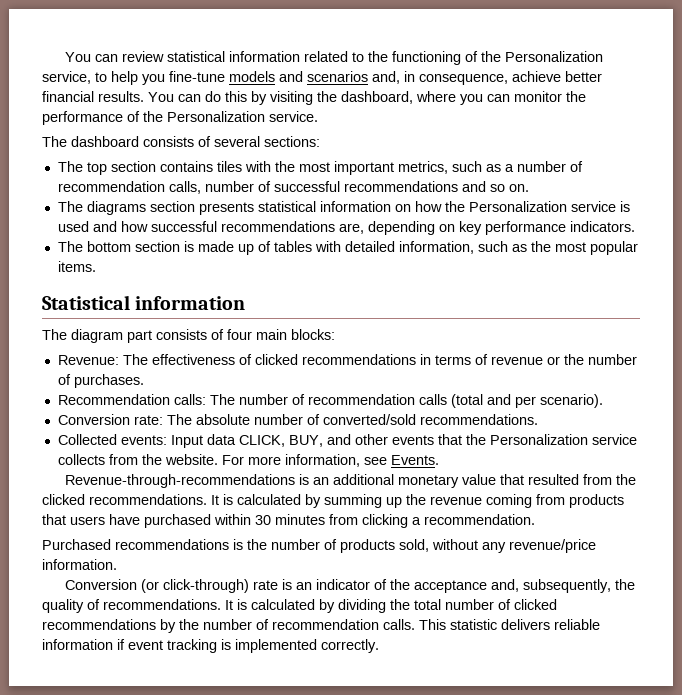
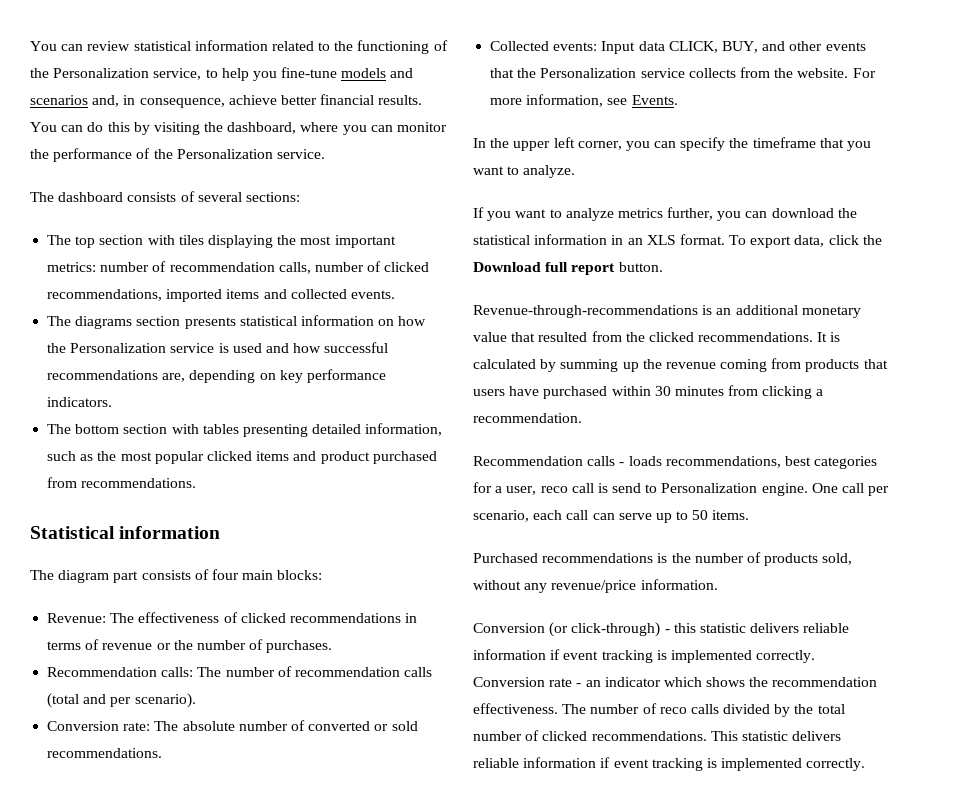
- The top section contains tiles with the most important metrics, such as a number of recommendation calls, number of successful recommendations and so on.
+ The top section with tiles displaying the most important metrics: number of recommendation calls, number of clicked recommendations, imported items and collected events.
- The bottom section is made up of tables with detailed information, such as the most popular items.
+ The bottom section with tables presenting detailed information, such as the most popular clicked items and product purchased from recommendations.
- Conversion rate: The absolute number of converted/sold recommendations.
+ Conversion rate: The absolute number of converted or sold recommendations.
+ In the upper left corner, you can specify the timeframe that you want to analyze.
+ If you want to analyze metrics further, you can download the statistical information in an XLS format. To export data, click the Download full report button.
+ Recommendation calls - loads recommendations, best categories for a user, reco call is send to Personalization engine. One call per scenario, each call can serve up to 50 items.
- Conversion (or click-through) rate is an indicator of the acceptance and, subsequently, the quality of recommendations. It is calculated by dividing the total number of clicked recommendations by the number of recommendation calls.
+ Conversion (or click-through) - this statistic delivers reliable information if event tracking is implemented correctly. Conversion rate - an indicator which shows the recommendation effectiveness. The number of reco calls divided by the total number of clicked recommendations.

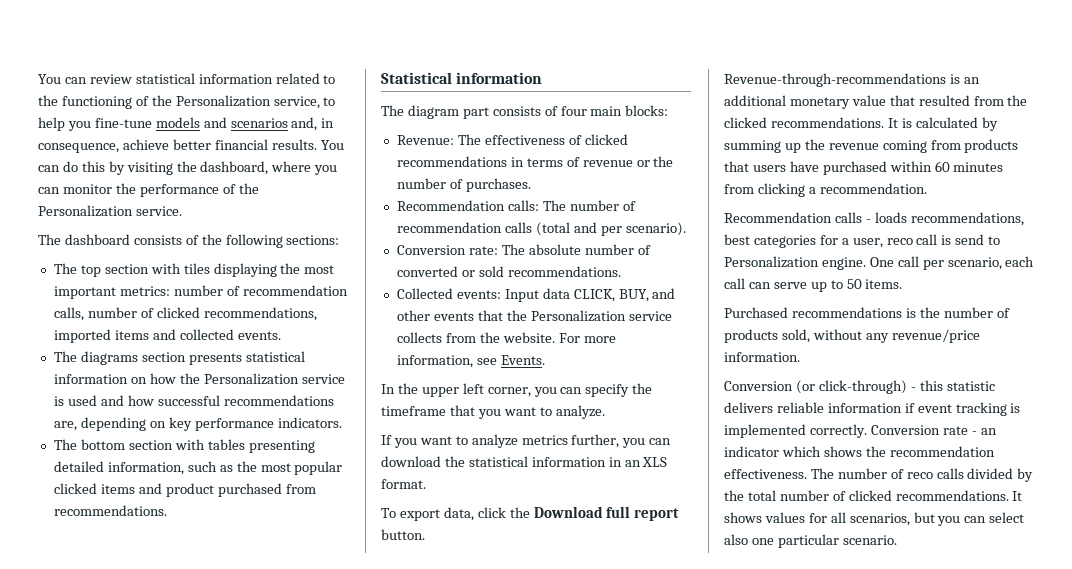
- The dashboard consists of several sections:
+ The dashboard consists of the following sections:
- If you want to analyze metrics further, you can download the statistical information in an XLS format. To export data, click the Download full report button.
+ If you want to analyze metrics further, you can download the statistical information in an XLS format.
+ To export data, click the Download full report button.
- It is calculated by summing up the revenue coming from products that users have purchased within 30 minutes from clicking a recommendation.
+ It is calculated by summing up the revenue coming from products that users have purchased within 60 minutes from clicking a recommendation.
- This statistic delivers reliable information if event tracking is implemented correctly.
+ It shows values for all scenarios, but you can select also one particular scenario.

